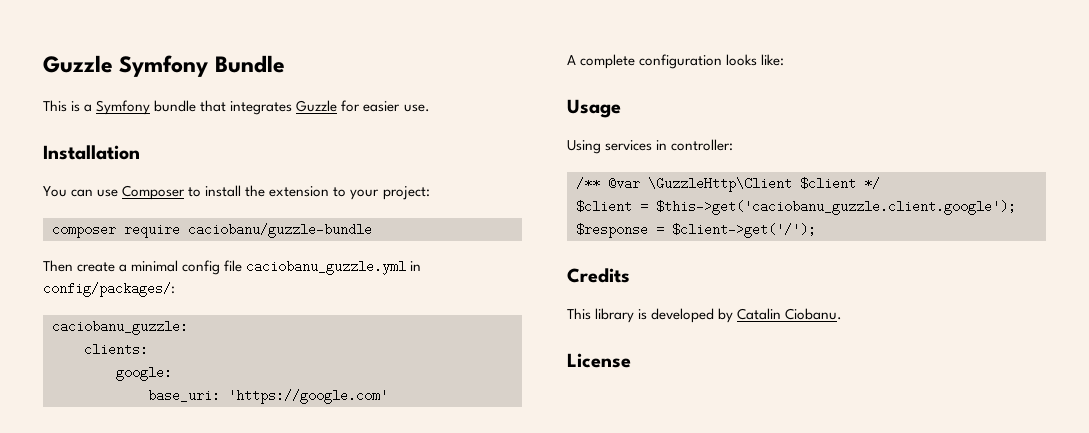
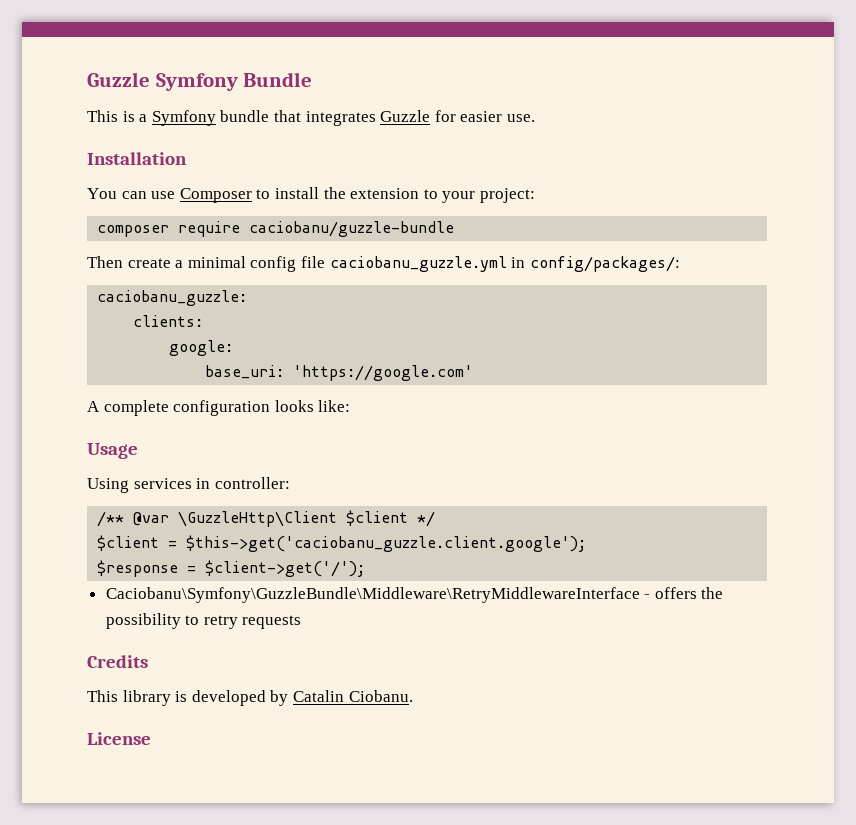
+ Caciobanu\Symfony\GuzzleBundle\Middleware\RetryMiddlewareInterface - offers the possibility to retry requests

